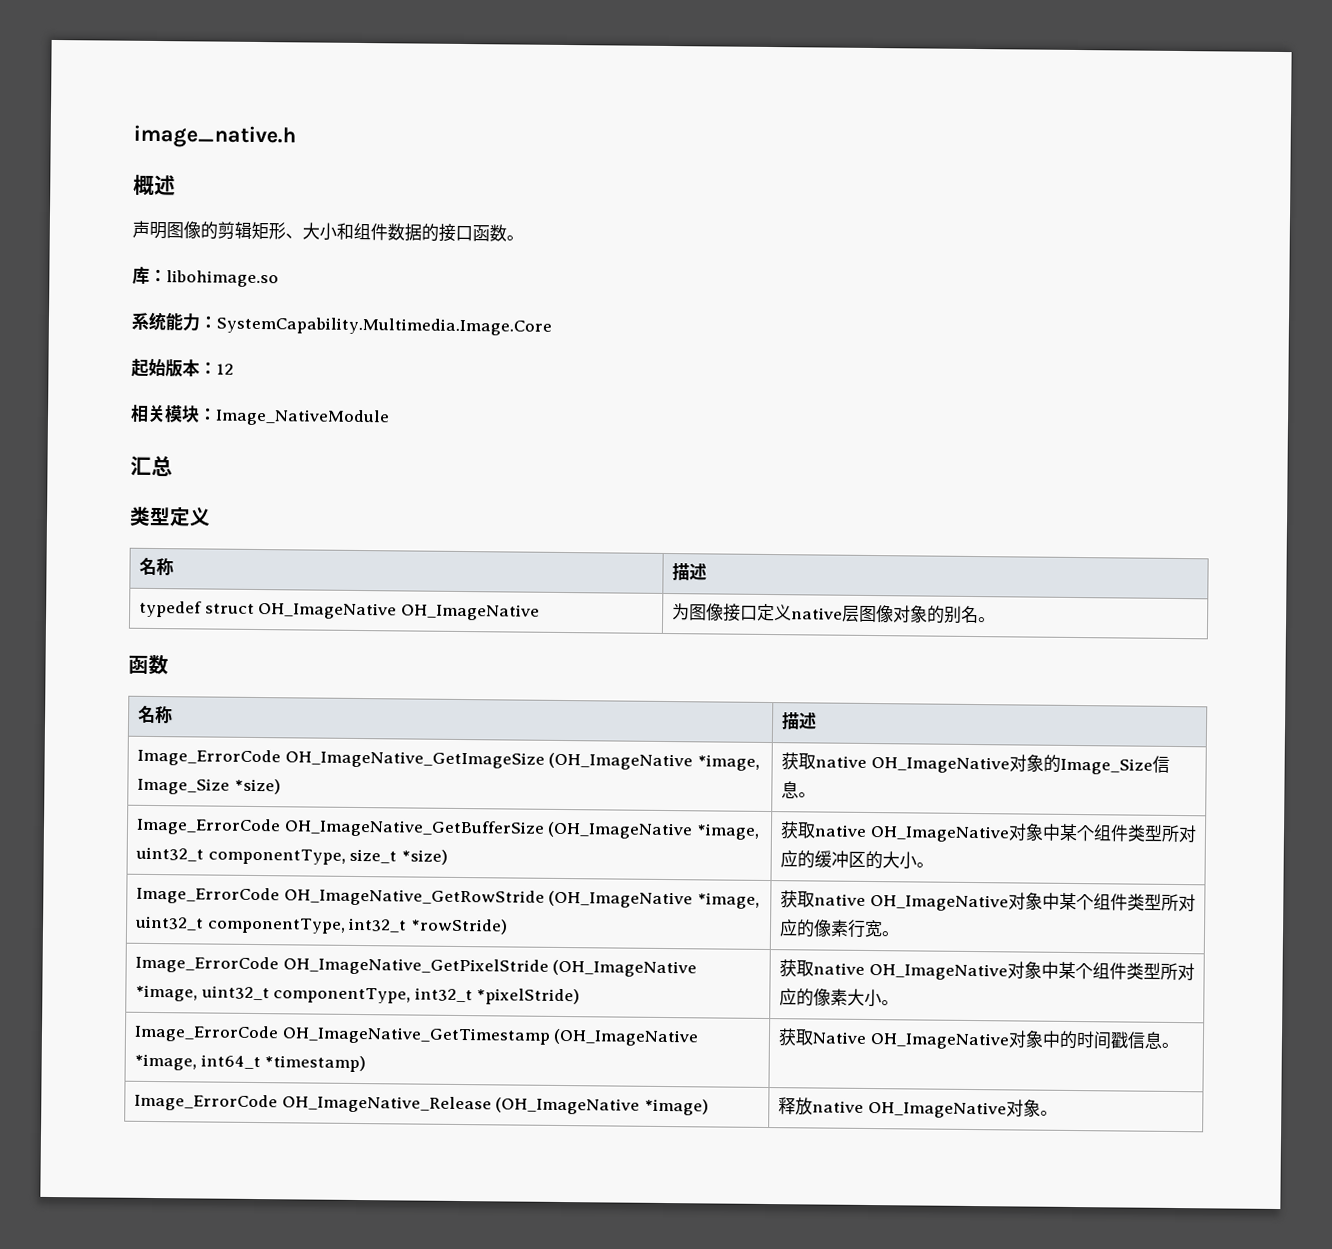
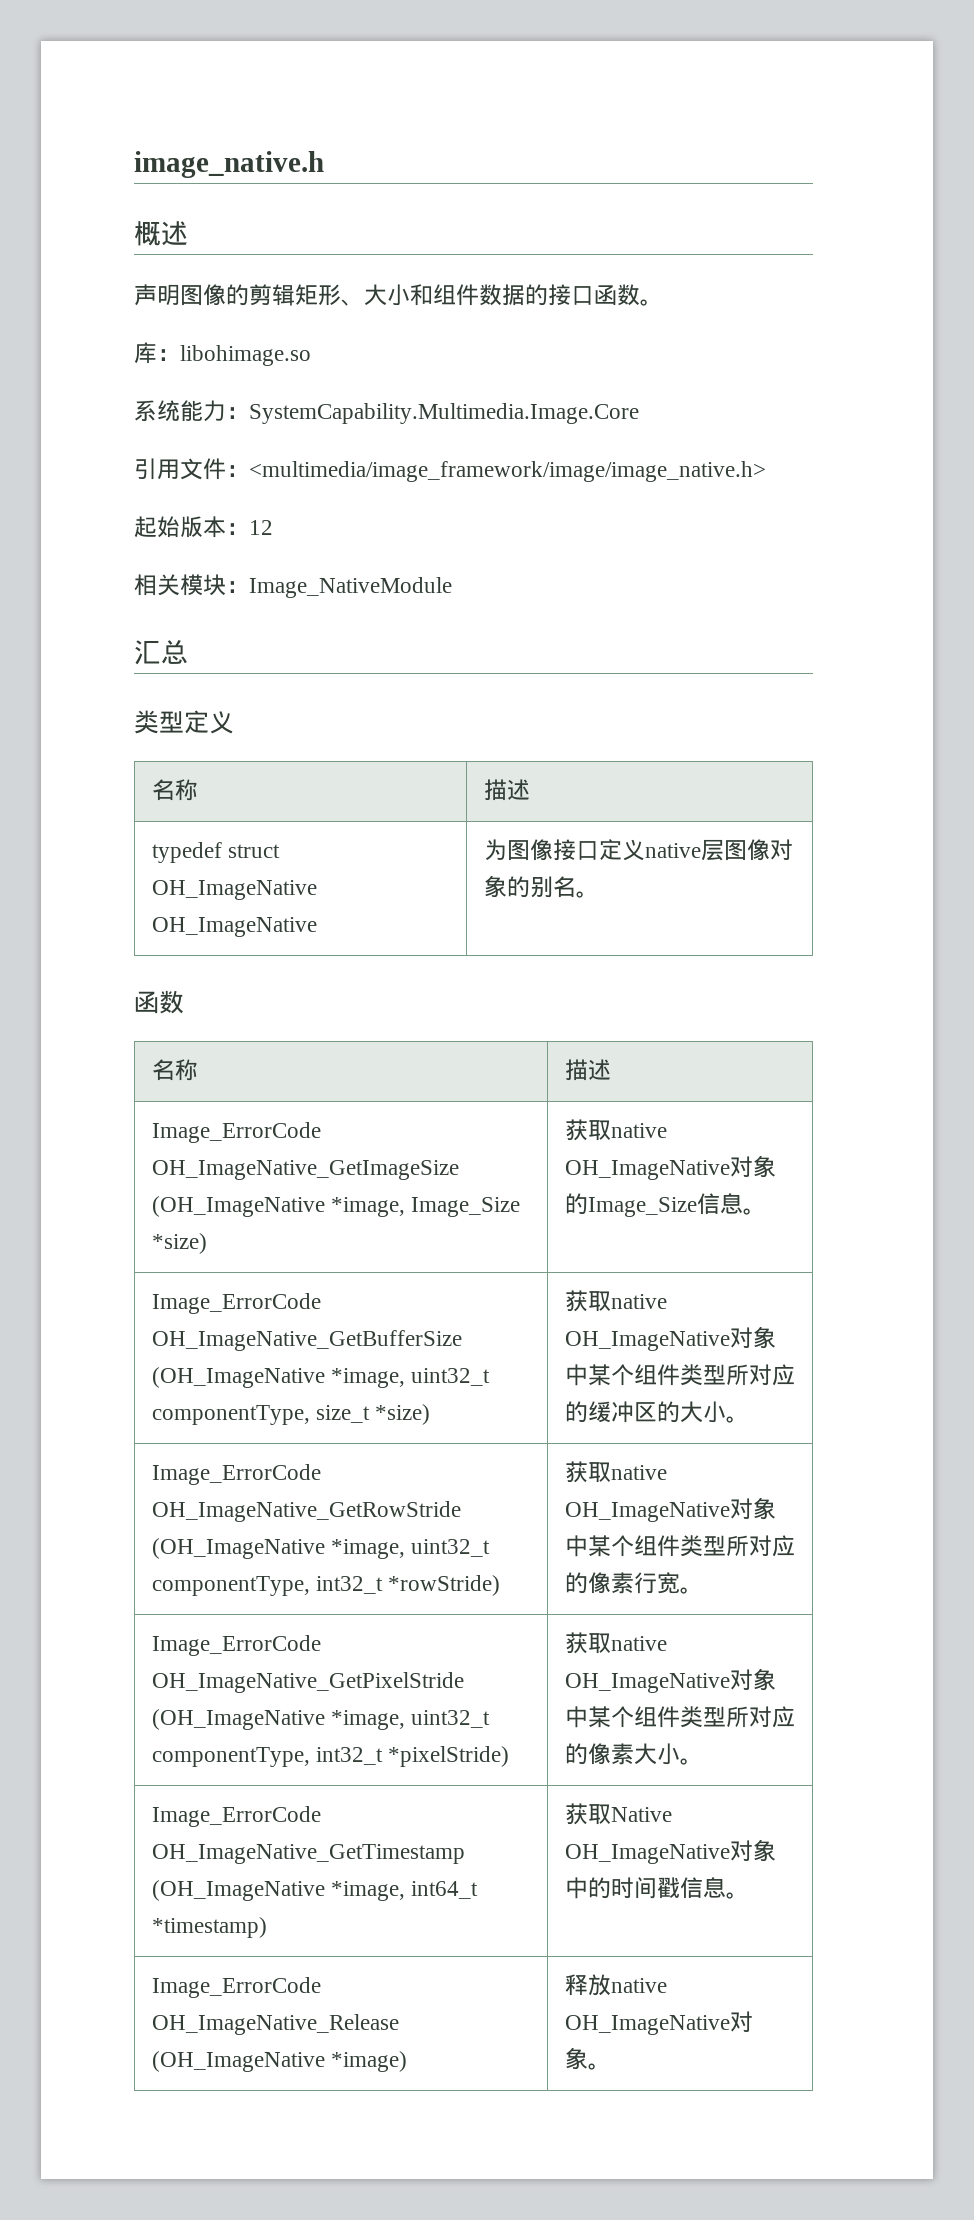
+ 引用文件：<multimedia/image_framework/image/image_native.h>

